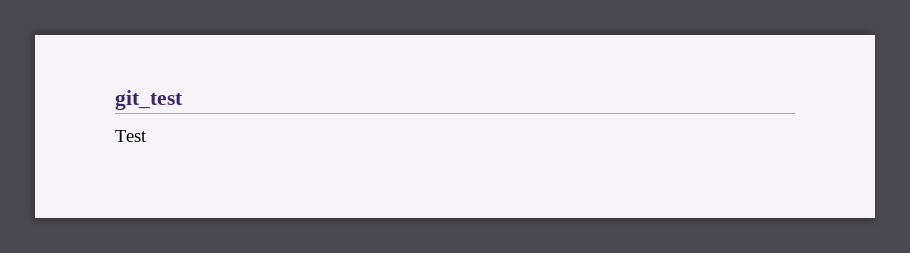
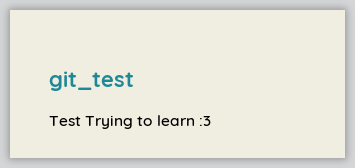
- Test
+ Test Trying to learn :3

